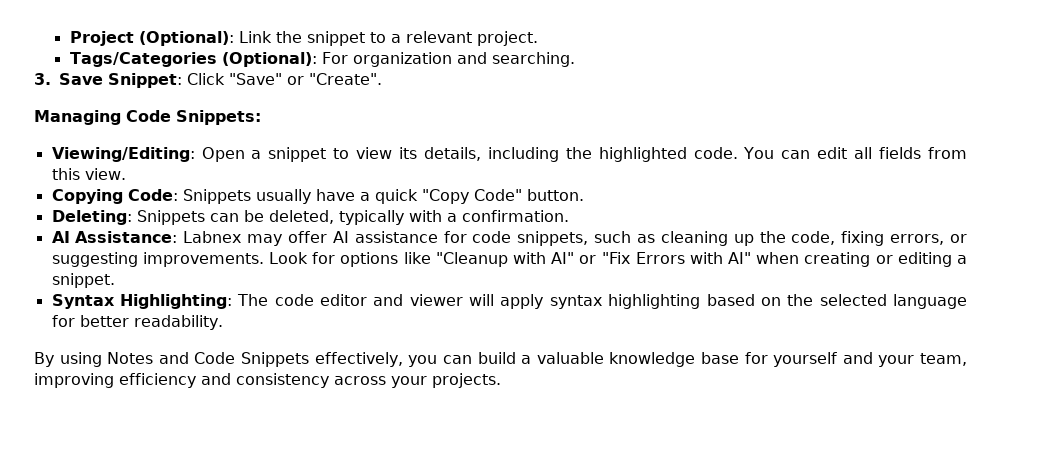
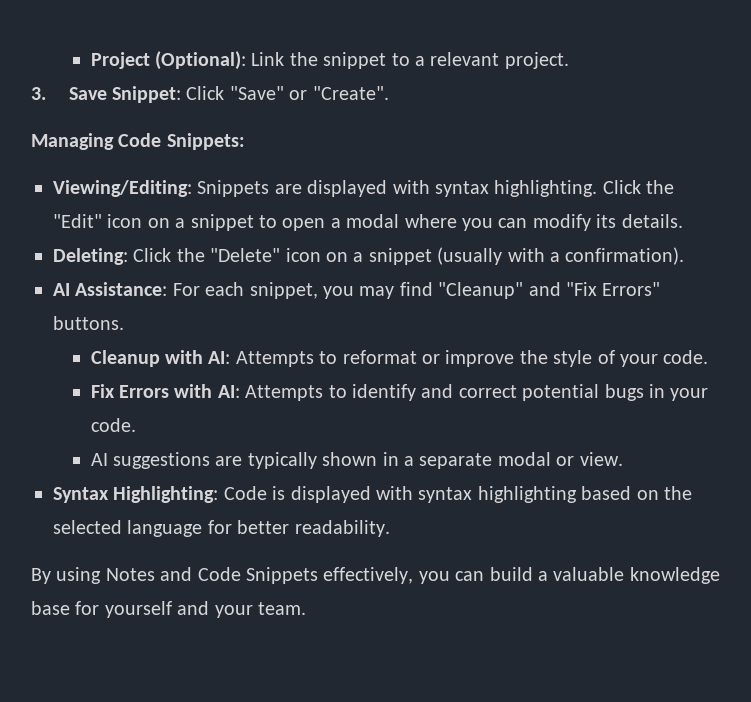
- Tags/Categories (Optional): For organization and searching.
- Viewing/Editing: Open a snippet to view its details, including the highlighted code. You can edit all fields from this view.
- Copying Code: Snippets usually have a quick "Copy Code" button.
- Deleting: Snippets can be deleted, typically with a confirmation.
+ Viewing/Editing: Snippets are displayed with syntax highlighting. Click the "Edit" icon on a snippet to open a modal where you can modify its details.
+ Deleting: Click the "Delete" icon on a snippet (usually with a confirmation).
- AI Assistance: Labnex may offer AI assistance for code snippets, such as cleaning up the code, fixing errors, or suggesting improvements. Look for options like "Cleanup with AI" or "Fix Errors with AI" when creating or editing a snippet.
- Syntax Highlighting: The code editor and viewer will apply syntax highlighting based on the selected language for better readability.
+ AI Assistance: For each snippet, you may find "Cleanup" and "Fix Errors" buttons.
+ Cleanup with AI: Attempts to reformat or improve the style of your code.
+ Fix Errors with AI: Attempts to identify and correct potential bugs in your code.
+ AI suggestions are typically shown in a separate modal or view.
+ Syntax Highlighting: Code is displayed with syntax highlighting based on the selected language for better readability.
- By using Notes and Code Snippets effectively, you can build a valuable knowledge base for yourself and your team, improving efficiency and consistency across your projects.
+ By using Notes and Code Snippets effectively, you can build a valuable knowledge base for yourself and your team.

